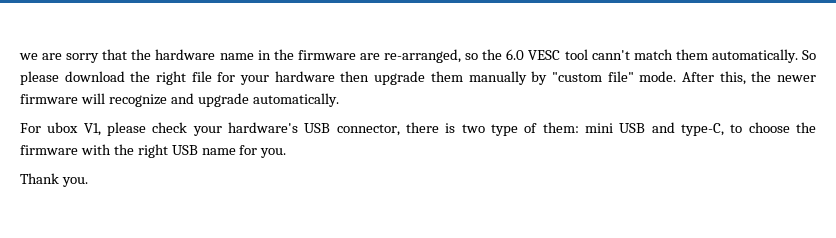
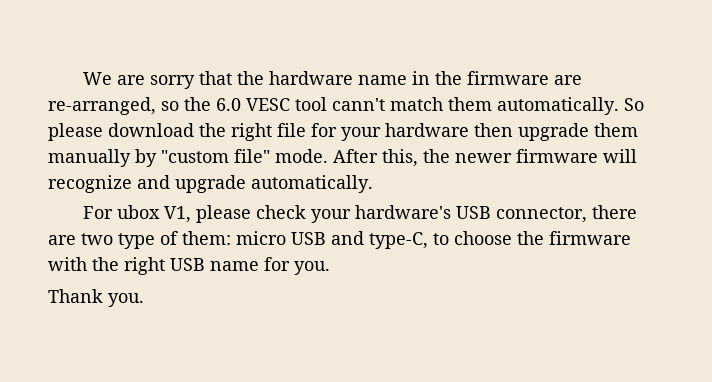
- we are sorry that the hardware name in the firmware are re-arranged, so the 6.0 VESC tool cann't match them automatically.
+ We are sorry that the hardware name in the firmware are re-arranged, so the 6.0 VESC tool cann't match them automatically.
- For ubox V1, please check your hardware's USB connector, there is two type of them: mini USB and type-C, to choose the firmware with the right USB name for you.
+ For ubox V1, please check your hardware's USB connector, there are two type of them: micro USB and type-C, to choose the firmware with the right USB name for you.

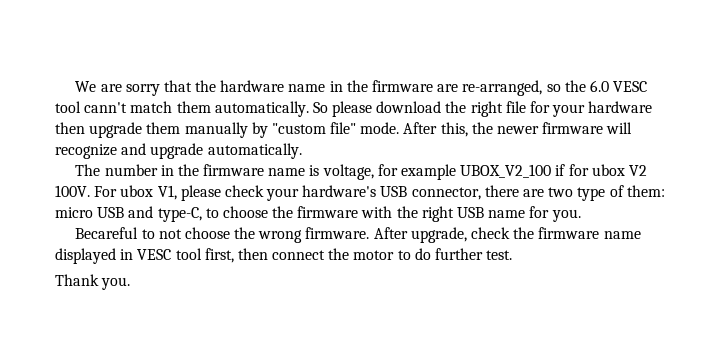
+ The number in the firmware name is voltage, for example UBOX_V2_100 if for ubox V2 100V.
+ Becareful to not choose the wrong firmware. After upgrade, check the firmware name displayed in VESC tool first, then connect the motor to do further test.

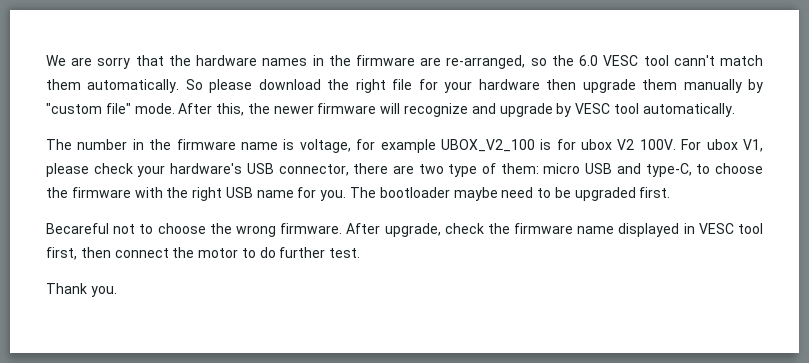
- We are sorry that the hardware name in the firmware are re-arranged, so the 6.0 VESC tool cann't match them automatically.
+ We are sorry that the hardware names in the firmware are re-arranged, so the 6.0 VESC tool cann't match them automatically.
- After this, the newer firmware will recognize and upgrade automatically.
+ After this, the newer firmware will recognize and upgrade by VESC tool automatically.
- The number in the firmware name is voltage, for example UBOX_V2_100 if for ubox V2 100V.
+ The number in the firmware name is voltage, for example UBOX_V2_100 is for ubox V2 100V.
+ The bootloader maybe need to be upgraded first.
- Becareful to not choose the wrong firmware.
+ Becareful not to choose the wrong firmware.

